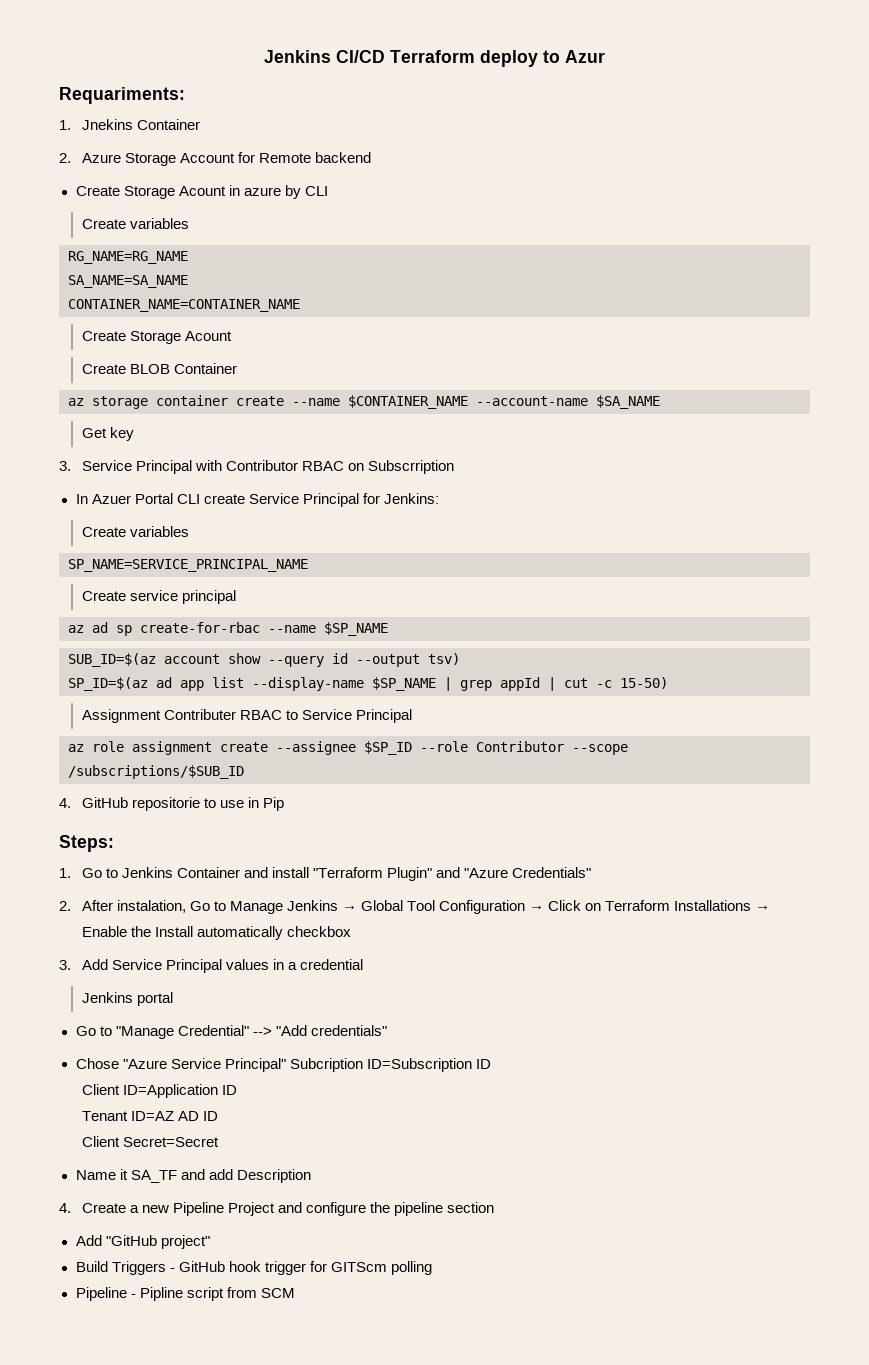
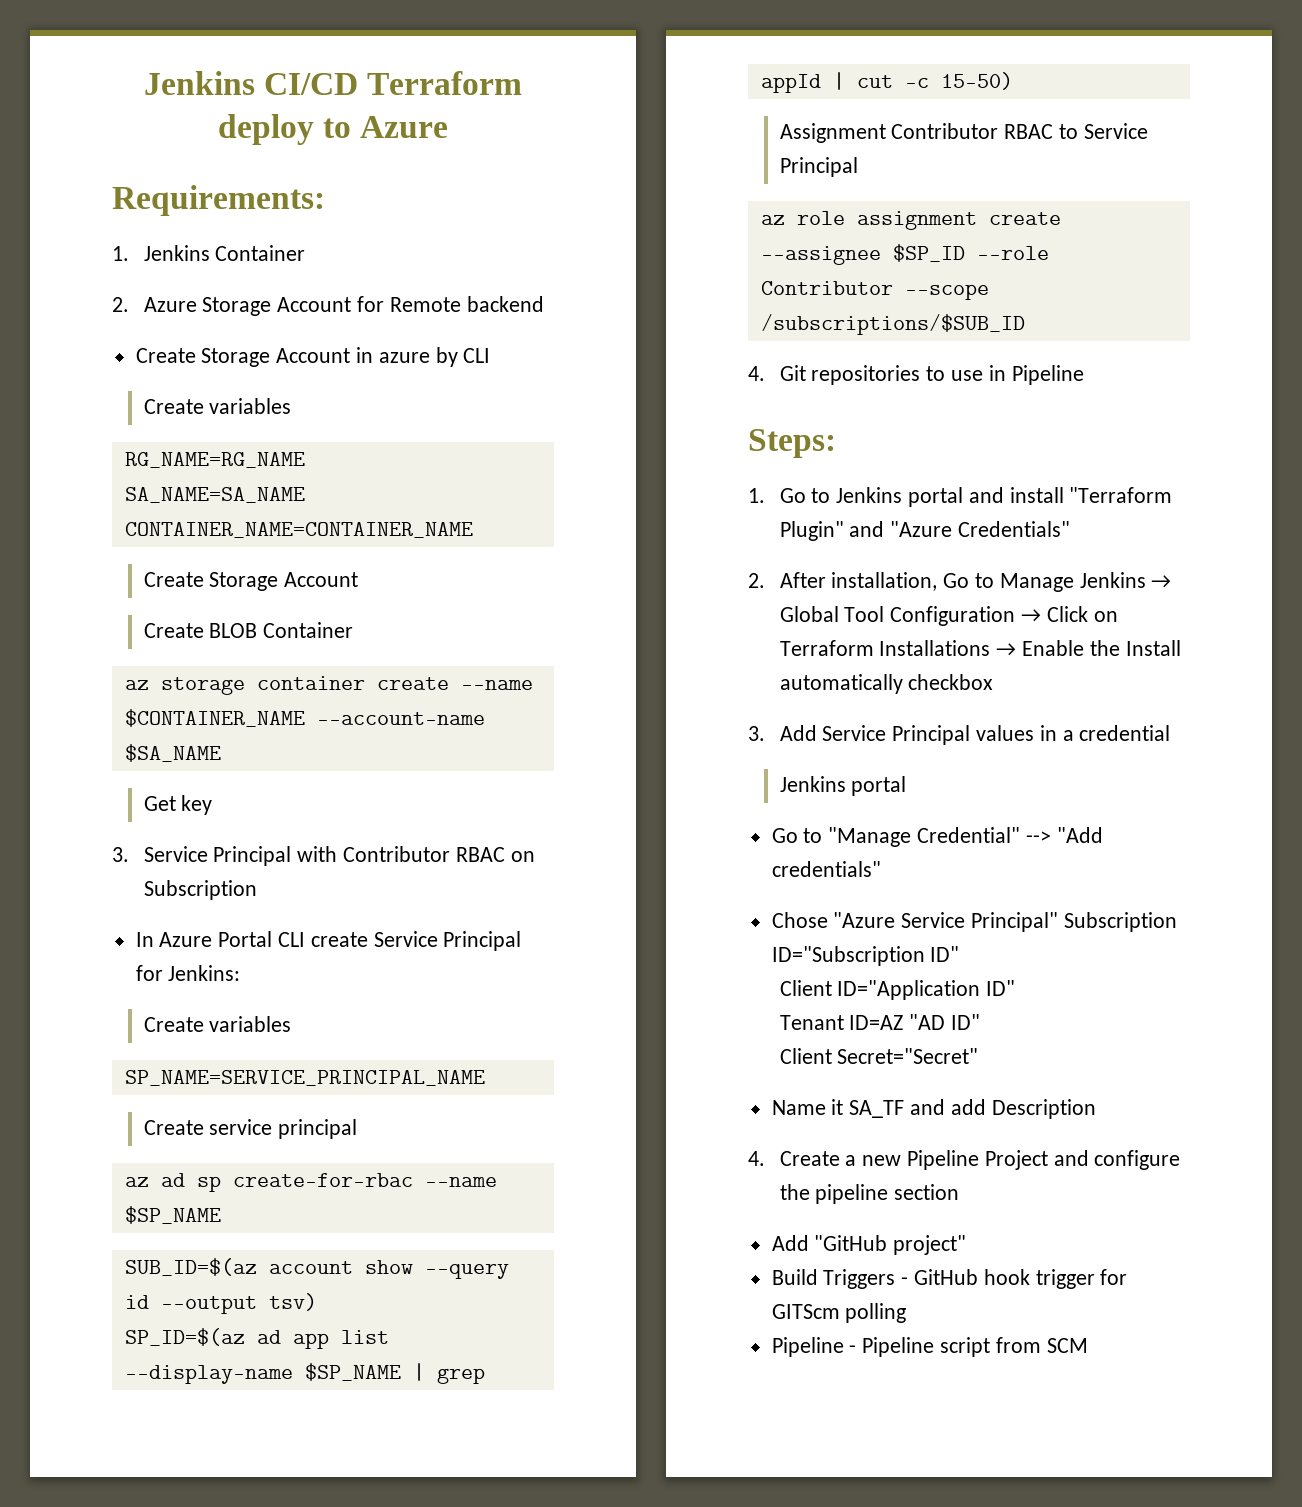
- Jenkins CI/CD Terraform deploy to Azur
- Requariments:
- 1. Jnekins Container
+ Jenkins CI/CD Terraform deploy to Azure
+ Requirements:
+ 1. Jenkins Container
- Create Storage Acount in azure by CLI
+ Create Storage Account in azure by CLI
  CONTAINER_NAME=CONTAINER_NAME
- Create Storage Acount
+ Create Storage Account
- 3. Service Principal with Contributor RBAC on Subscrription
+ 3. Service Principal with Contributor RBAC on Subscription
- In Azuer Portal CLI create Service Principal for Jenkins:
+ In Azure Portal CLI create Service Principal for Jenkins:
- Assignment Contributer RBAC to Service Principal
+ Assignment Contributor RBAC to Service Principal
- 4. GitHub repositorie to use in Pip
+ 4. Git repositories to use in Pipeline
- 1. Go to Jenkins Container and install "Terraform Plugin" and "Azure Credentials"
+ 1. Go to Jenkins portal and install "Terraform Plugin" and "Azure Credentials"
- 2. After instalation, Go to Manage Jenkins → Global Tool Configuration → Click on Terraform Installations → Enable the Install automatically checkbox
+ 2. After installation, Go to Manage Jenkins → Global Tool Configuration → Click on Terraform Installations → Enable the Install automatically checkbox
- Chose "Azure Service Principal" Subcription ID=Subscription ID
- Client ID=Application ID
+ Chose "Azure Service Principal" Subscription ID="Subscription ID"
+ Client ID="Application ID"
- Tenant ID=AZ AD ID
- Client Secret=Secret
+ Tenant ID=AZ "AD ID"
+ Client Secret="Secret"
- Pipeline - Pipline script from SCM
+ Pipeline - Pipeline script from SCM

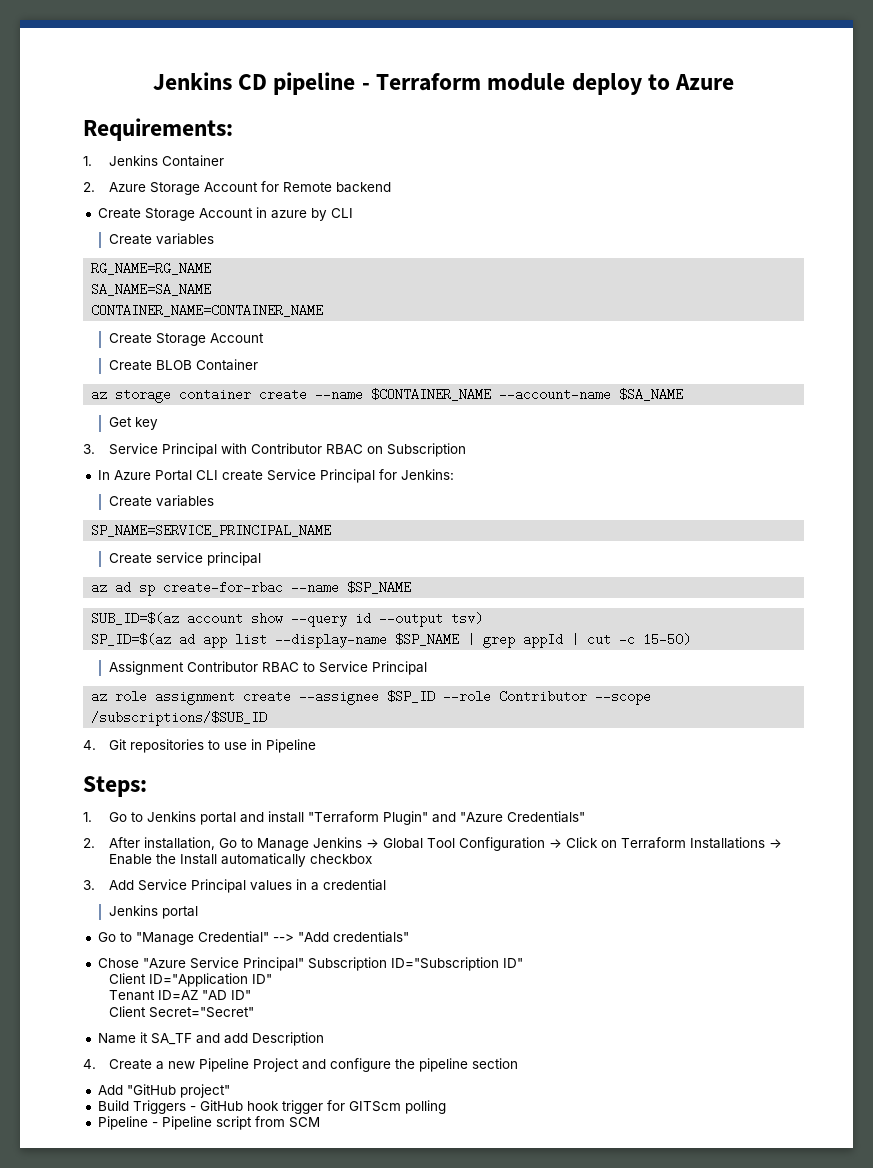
- Jenkins CI/CD Terraform deploy to Azure
+ Jenkins CD pipeline - Terraform module deploy to Azure

